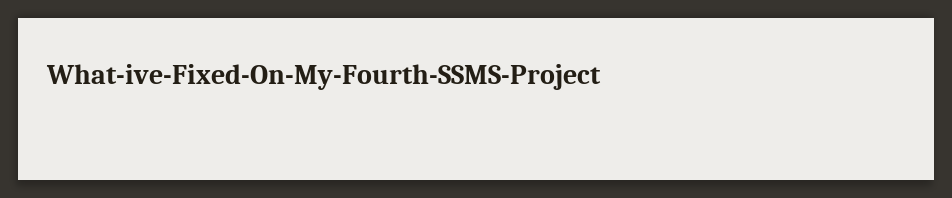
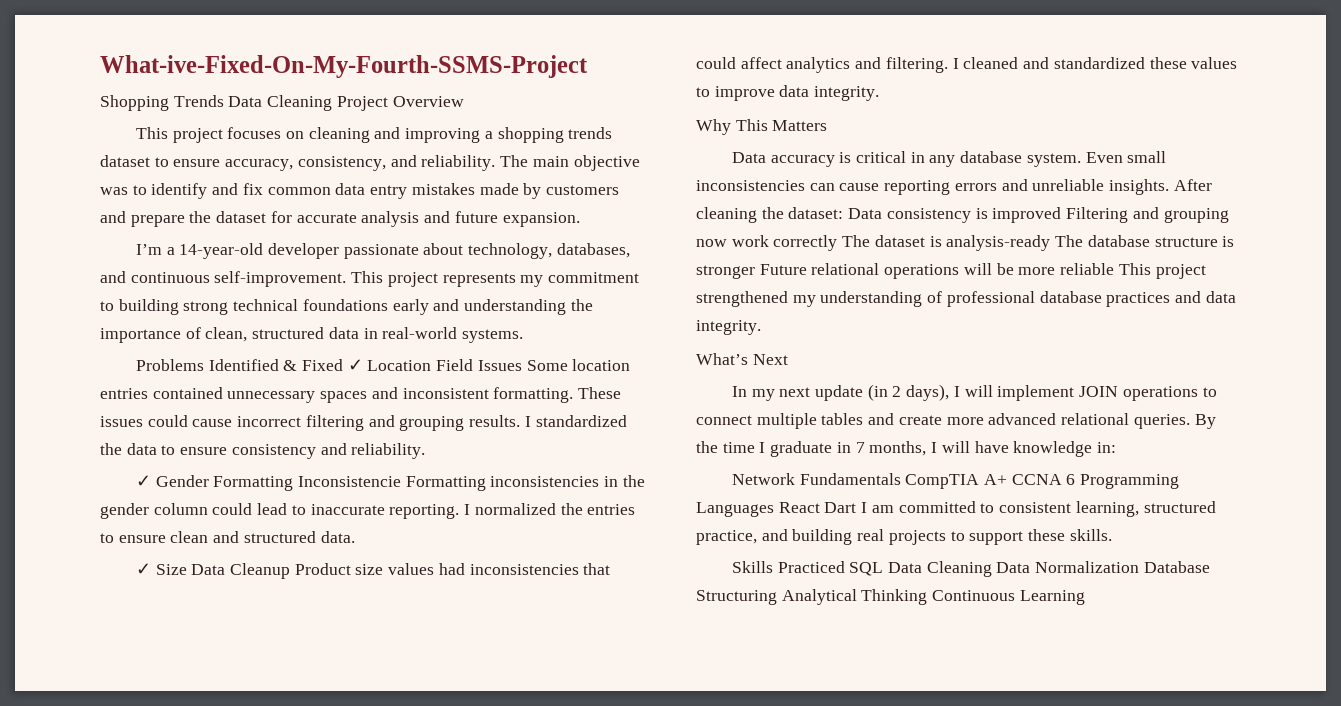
+ Shopping Trends Data Cleaning Project Overview
+ This project focuses on cleaning and improving a shopping trends dataset to ensure accuracy, consistency, and reliability. The main objective was to identify and fix common data entry mistakes made by customers and prepare the dataset for accurate analysis and future expansion.
+ I’m a 14-year-old developer passionate about technology, databases, and continuous self-improvement. This project represents my commitment to building strong technical foundations early and understanding the importance of clean, structured data in real-world systems.
+ Problems Identified & Fixed ✓ Location Field Issues Some location entries contained unnecessary spaces and inconsistent formatting. These issues could cause incorrect filtering and grouping results. I standardized the data to ensure consistency and reliability.
+ ✓ Gender Formatting Inconsistencie Formatting inconsistencies in the gender column could lead to inaccurate reporting. I normalized the entries to ensure clean and structured data.
+ ✓ Size Data Cleanup Product size values had inconsistencies that could affect analytics and filtering. I cleaned and standardized these values to improve data integrity.
+ Why This Matters
+ Data accuracy is critical in any database system. Even small inconsistencies can cause reporting errors and unreliable insights. After cleaning the dataset: Data consistency is improved Filtering and grouping now work correctly The dataset is analysis-ready The database structure is stronger Future relational operations will be more reliable This project strengthened my understanding of professional database practices and data integrity.
+ What’s Next
+ In my next update (in 2 days), I will implement JOIN operations to connect multiple tables and create more advanced relational queries. By the time I graduate in 7 months, I will have knowledge in:
+ Network Fundamentals CompTIA A+ CCNA 6 Programming Languages React Dart I am committed to consistent learning, structured practice, and building real projects to support these skills.
+ Skills Practiced SQL Data Cleaning Data Normalization Database Structuring Analytical Thinking Continuous Learning

